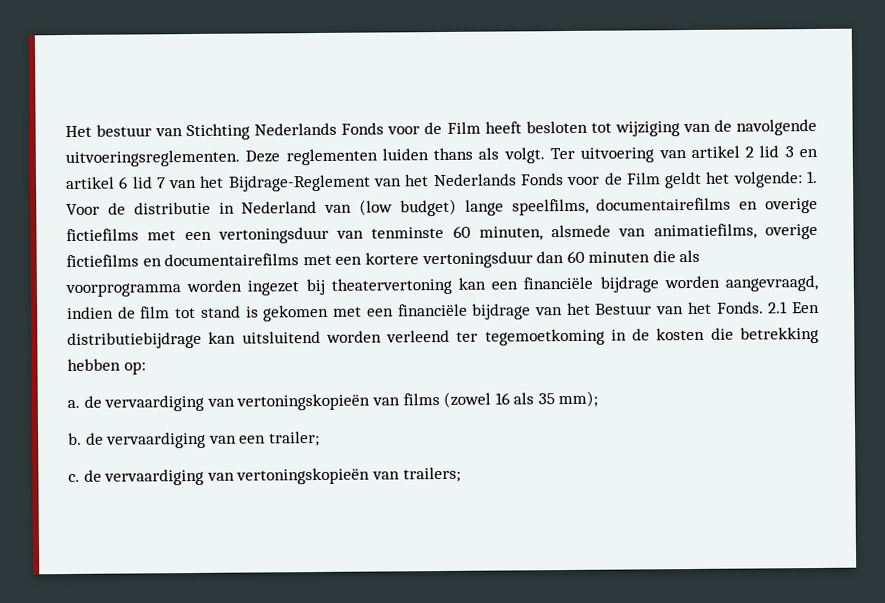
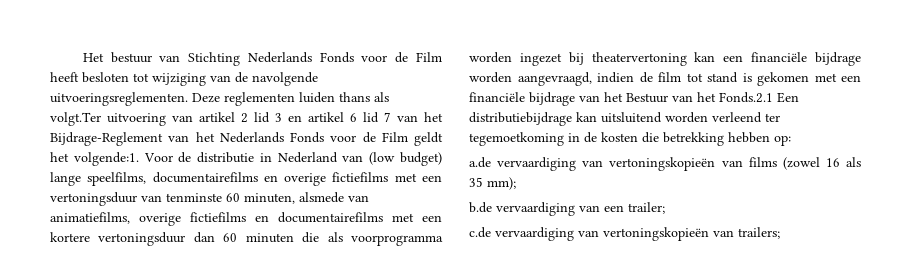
- Deze reglementen luiden thans als volgt. Ter uitvoering van artikel 2 lid 3 en artikel 6 lid 7 van het Bijdrage-Reglement van het Nederlands Fonds voor de Film geldt het volgende: 1. Voor de distributie in Nederland van (low budget) lange speelfilms, documentairefilms en overige fictiefilms met een vertoningsduur van tenminste 60 minuten, alsmede van animatiefilms, overige fictiefilms en documentairefilms met een kortere vertoningsduur dan 60 minuten die als voorprogramma worden ingezet bij theatervertoning kan een financiële bijdrage worden aangevraagd, indien de film tot stand is gekomen met een financiële bijdrage van het Bestuur van het Fonds. 2.1 Een distributiebijdrage kan uitsluitend worden verleend ter tegemoetkoming in de kosten die betrekking hebben op:
+ Deze reglementen luiden thans als volgt.Ter uitvoering van artikel 2 lid 3 en artikel 6 lid 7 van het Bijdrage-Reglement van het Nederlands Fonds voor de Film geldt het volgende:1. Voor de distributie in Nederland van (low budget) lange speelfilms, documentairefilms en overige fictiefilms met een vertoningsduur van tenminste 60 minuten, alsmede van animatiefilms, overige fictiefilms en documentairefilms met een kortere vertoningsduur dan 60 minuten die als voorprogramma worden ingezet bij theatervertoning kan een financiële bijdrage worden aangevraagd, indien de film tot stand is gekomen met een financiële bijdrage van het Bestuur van het Fonds.2.1 Een distributiebijdrage kan uitsluitend worden verleend ter tegemoetkoming in de kosten die betrekking hebben op:
- a. de vervaardiging van vertoningskopieën van films (zowel 16 als 35 mm);
+ a.de vervaardiging van vertoningskopieën van films (zowel 16 als 35 mm);
- b. de vervaardiging van een trailer;
+ b.de vervaardiging van een trailer;
- c. de vervaardiging van vertoningskopieën van trailers;
+ c.de vervaardiging van vertoningskopieën van trailers;

